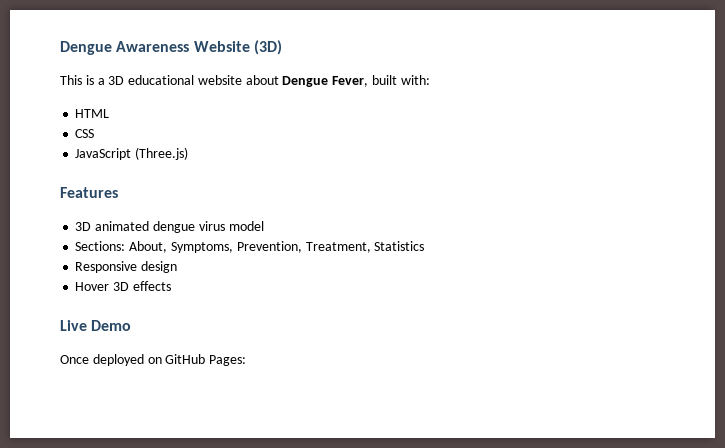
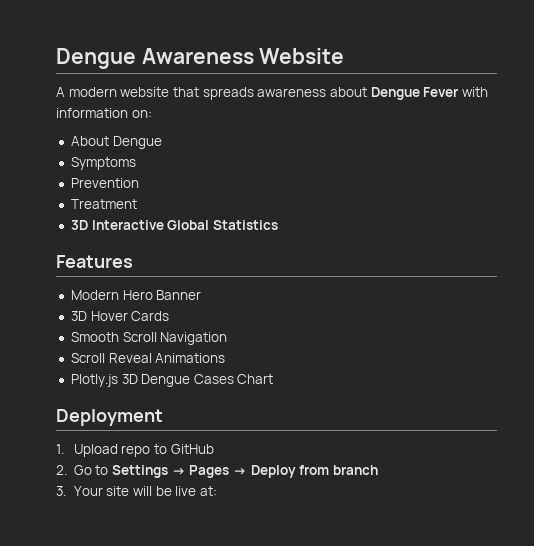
- Dengue Awareness Website (3D)
- This is a 3D educational website about Dengue Fever, built with:
- HTML
- CSS
- JavaScript (Three.js)
+ Dengue Awareness Website
+ A modern website that spreads awareness about Dengue Fever with information on:
+ About Dengue
+ Symptoms
+ Prevention
+ Treatment
+ 3D Interactive Global Statistics
  Features
- 3D animated dengue virus model
- Sections: About, Symptoms, Prevention, Treatment, Statistics
- Responsive design
- Hover 3D effects
- Live Demo
- Once deployed on GitHub Pages:
+ Modern Hero Banner
+ 3D Hover Cards
+ Smooth Scroll Navigation
+ Scroll Reveal Animations
+ Plotly.js 3D Dengue Cases Chart
+ Deployment
+ 1. Upload repo to GitHub
+ 2. Go to Settings → Pages → Deploy from branch
+ 3. Your site will be live at:

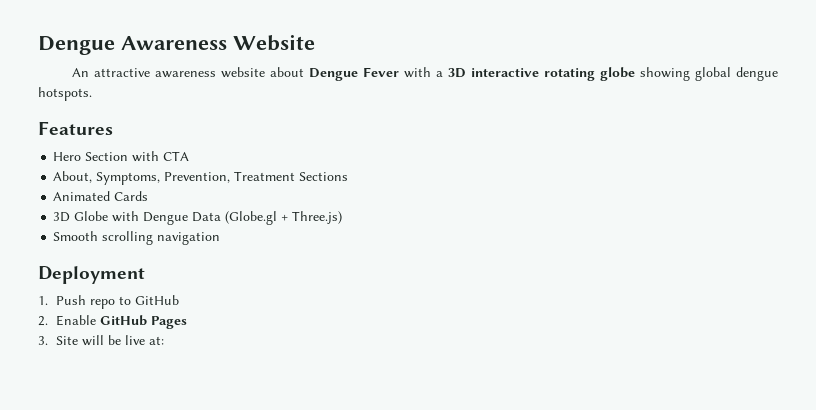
- A modern website that spreads awareness about Dengue Fever with information on:
- About Dengue
- Symptoms
- Prevention
- Treatment
- 3D Interactive Global Statistics
+ An attractive awareness website about Dengue Fever with a 3D interactive rotating globe showing global dengue hotspots.
  Features
- Modern Hero Banner
- 3D Hover Cards
- Smooth Scroll Navigation
- Scroll Reveal Animations
- Plotly.js 3D Dengue Cases Chart
+ Hero Section with CTA
+ About, Symptoms, Prevention, Treatment Sections
+ Animated Cards
+ 3D Globe with Dengue Data (Globe.gl + Three.js)
+ Smooth scrolling navigation
- 1. Upload repo to GitHub
+ 1. Push repo to GitHub
- 2. Go to Settings → Pages → Deploy from branch
+ 2. Enable GitHub Pages
- 3. Your site will be live at:
+ 3. Site will be live at:

